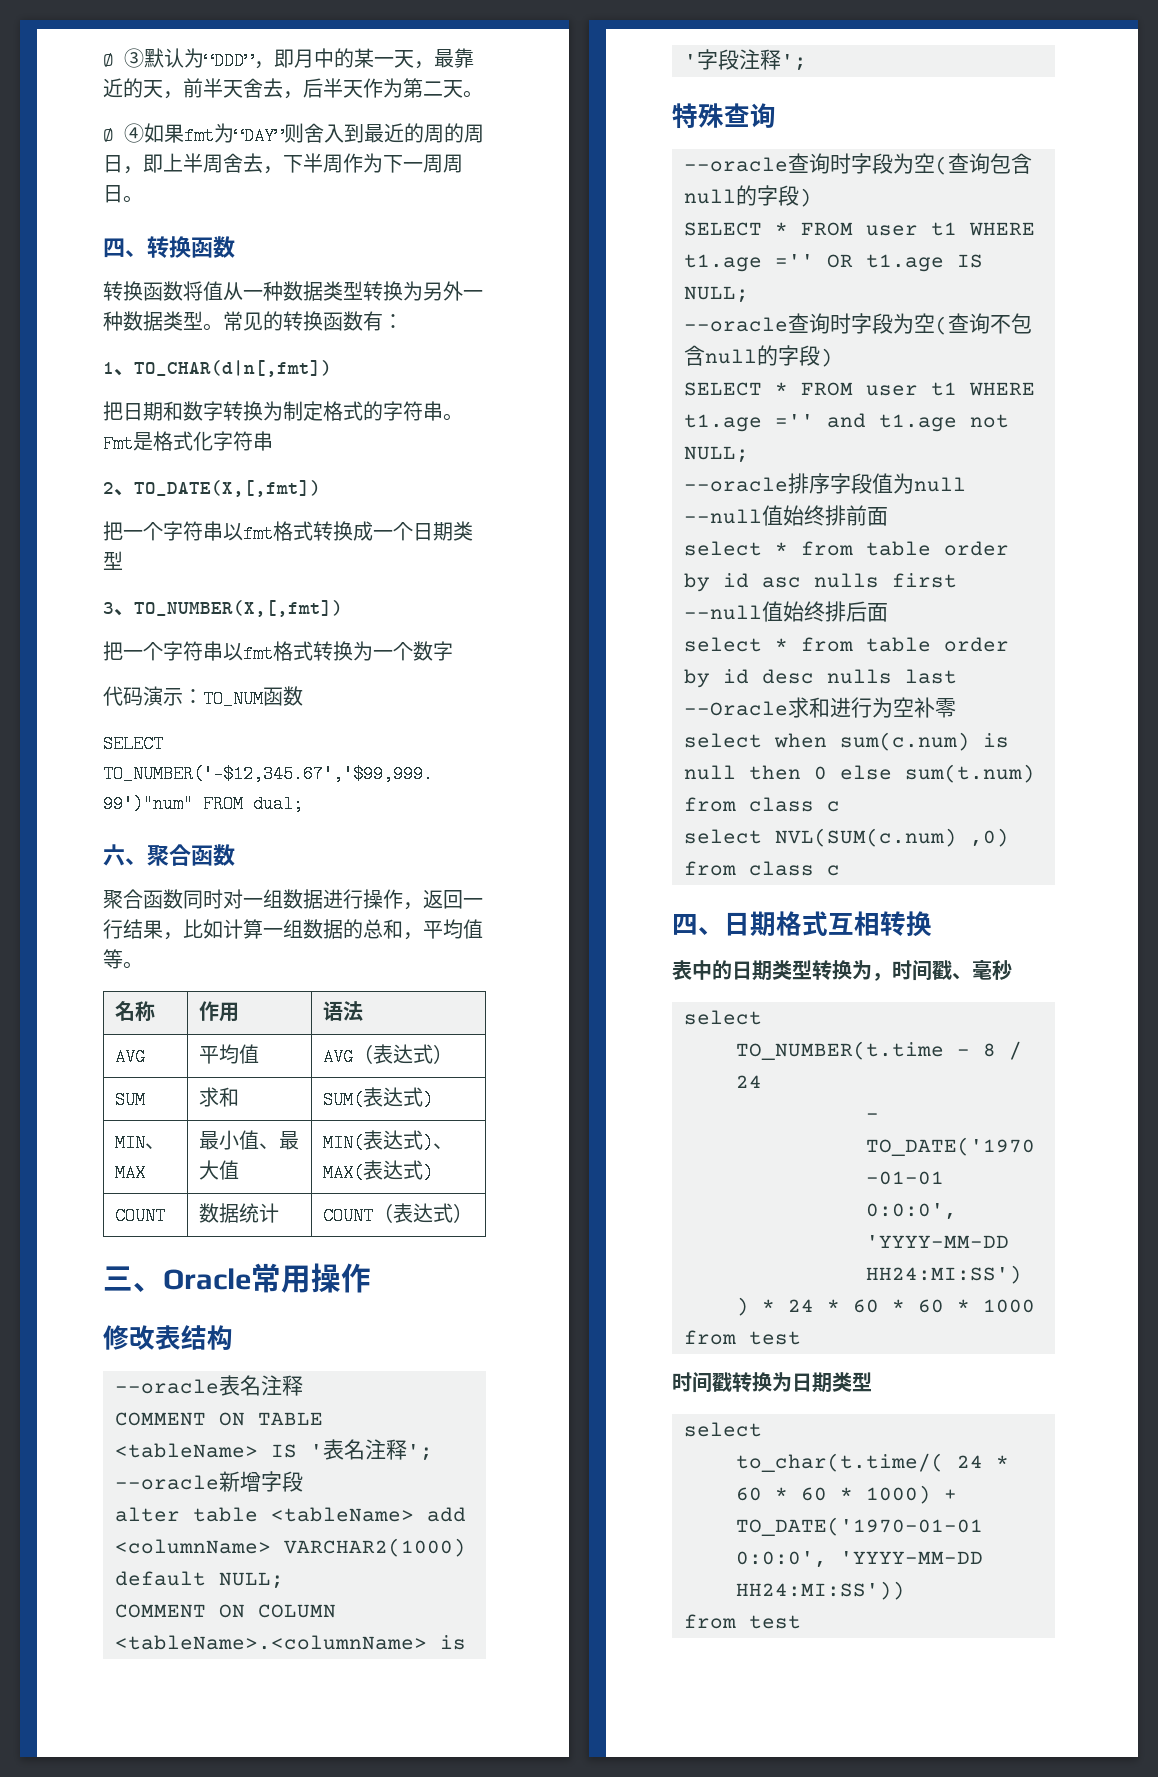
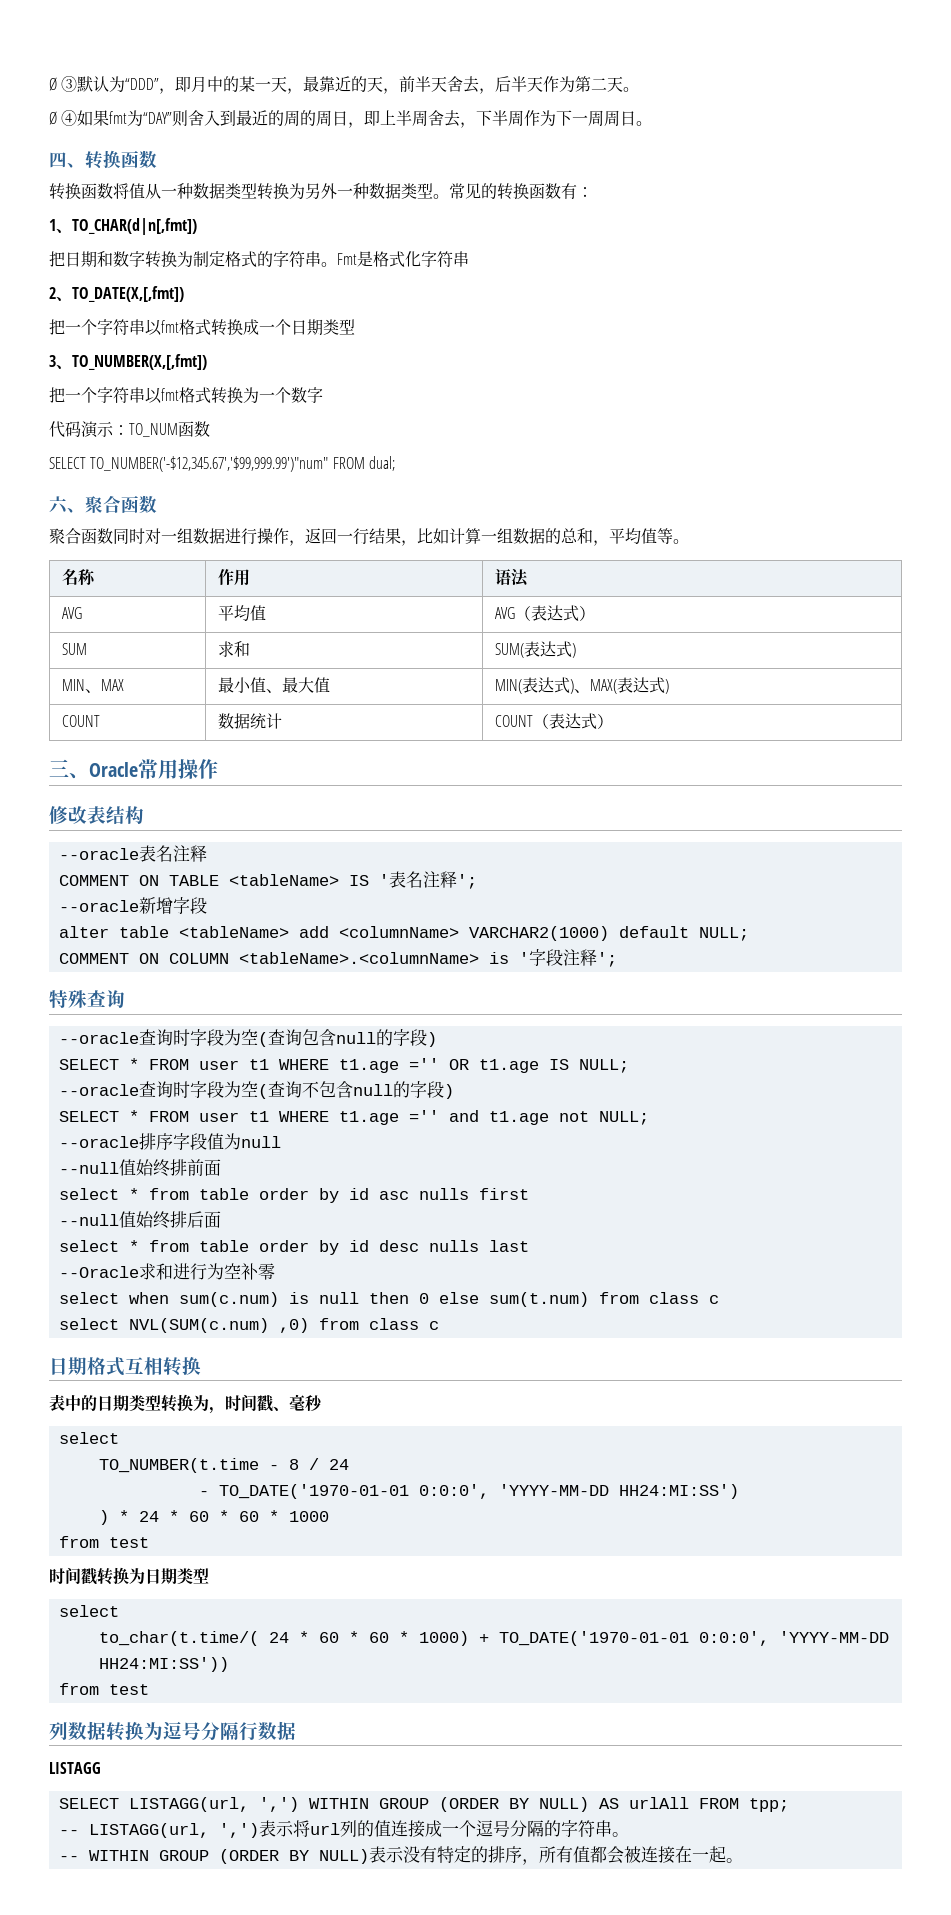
- 四、日期格式互相转换
+ 日期格式互相转换
+ 列数据转换为逗号分隔行数据
+ LISTAGG
+ SELECT LISTAGG(url, ',') WITHIN GROUP (ORDER BY NULL) AS urlAll FROM tpp;
+ -- LISTAGG(url, ',')表示将url列的值连接成一个逗号分隔的字符串。
+ -- WITHIN GROUP (ORDER BY NULL)表示没有特定的排序，所有值都会被连接在一起。

